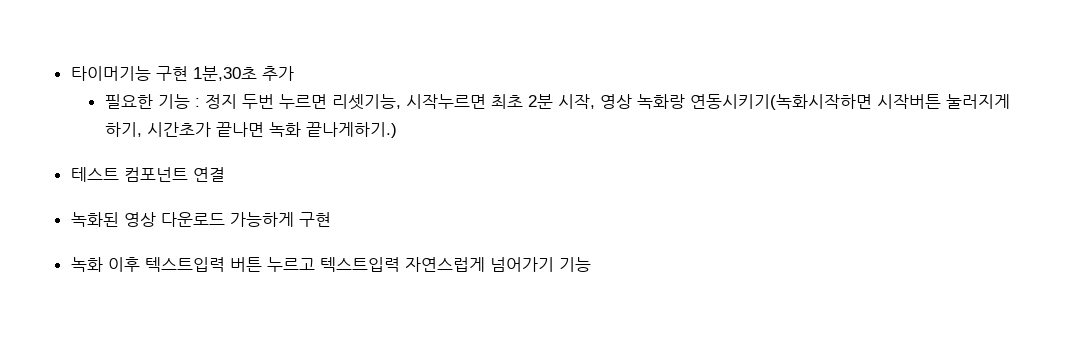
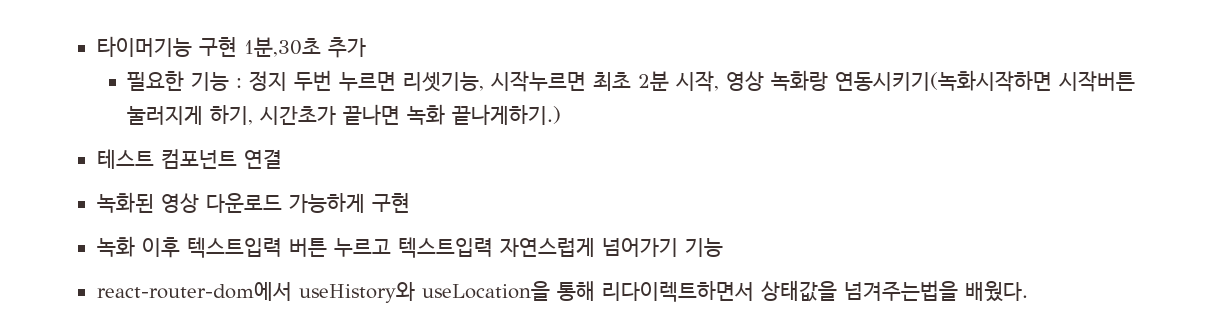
+ react-router-dom에서 useHistory와 useLocation을 통해 리다이렉트하면서 상태값을 넘겨주는법을 배웠다.

